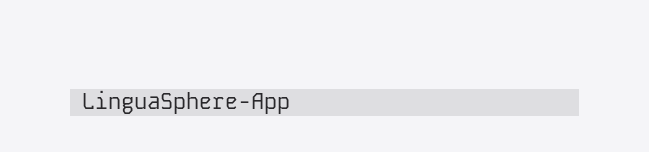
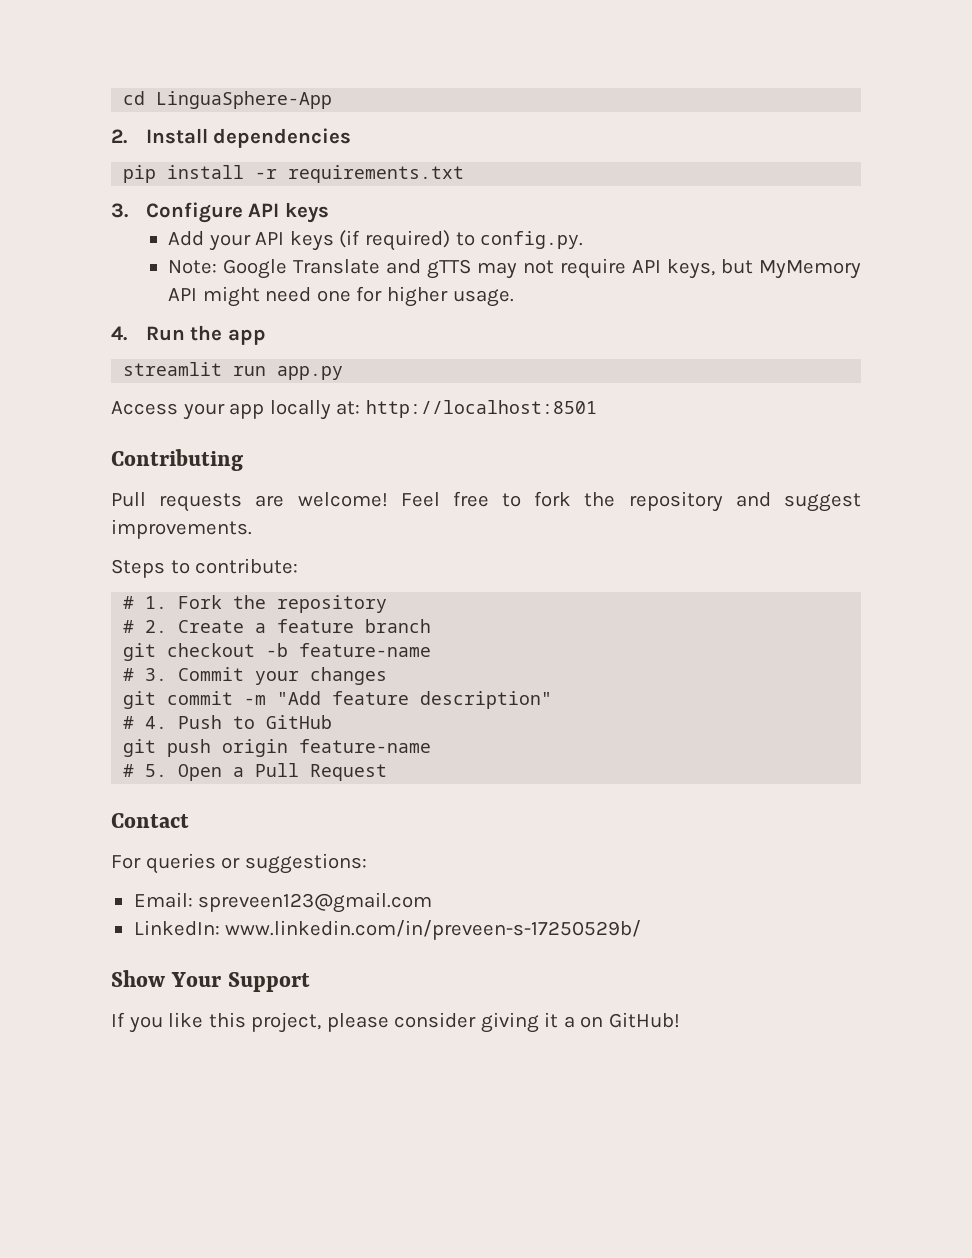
- LinguaSphere-App
+ cd LinguaSphere-App
+ 2. Install dependencies
+ pip install -r requirements.txt
+ 3. Configure API keys
+ Add your API keys (if required) to config.py.
+ Note: Google Translate and gTTS may not require API keys, but MyMemory API might need one for higher usage.
+ 4. Run the app
+ streamlit run app.py
+ Access your app locally at: http://localhost:8501
+ Contributing
+ Pull requests are welcome! Feel free to fork the repository and suggest improvements.
+ Steps to contribute:
+ # 1. Fork the repository
+ # 2. Create a feature branch
+ git checkout -b feature-name
+ # 3. Commit your changes
+ git commit -m "Add feature description"
+ # 4. Push to GitHub
+ git push origin feature-name
+ # 5. Open a Pull Request
+ Contact
+ For queries or suggestions:
+ Email: spreveen123@gmail.com
+ LinkedIn: www.linkedin.com/in/preveen-s-17250529b/
+ Show Your Support
+ If you like this project, please consider giving it a on GitHub!

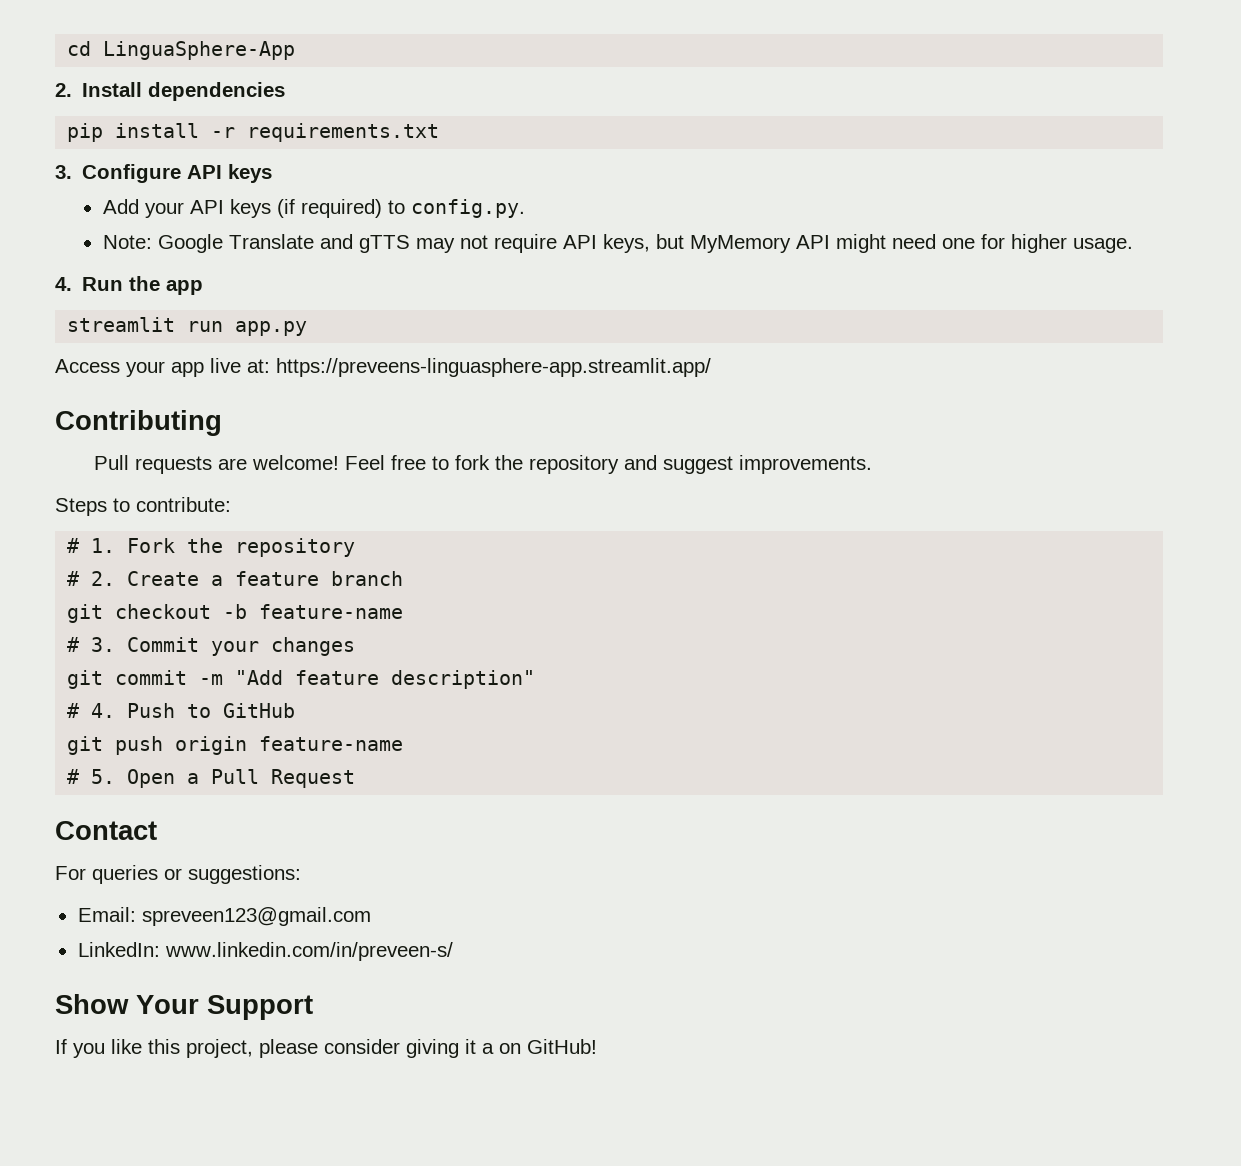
- Access your app locally at: http://localhost:8501
+ Access your app live at: https://preveens-linguasphere-app.streamlit.app/
- LinkedIn: www.linkedin.com/in/preveen-s-17250529b/
+ LinkedIn: www.linkedin.com/in/preveen-s/

